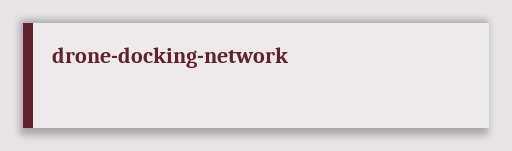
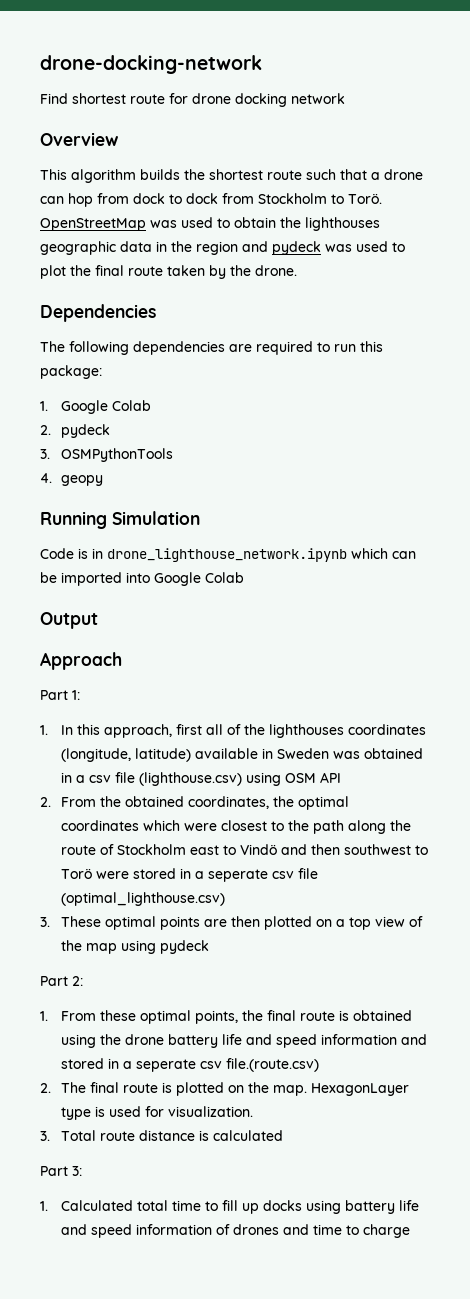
+ Find shortest route for drone docking network
+ Overview
+ This algorithm builds the shortest route such that a drone can hop from dock to dock from Stockholm to Torö. OpenStreetMap was used to obtain the lighthouses geographic data in the region and pydeck was used to plot the final route taken by the drone.
+ Dependencies
+ The following dependencies are required to run this package:
+ 1. Google Colab
+ 2. pydeck
+ 3. OSMPythonTools
+ 4. geopy
+ Running Simulation
+ Code is in drone_lighthouse_network.ipynb which can be imported into Google Colab
+ Output
+ Approach
+ Part 1:
+ 1. In this approach, first all of the lighthouses coordinates (longitude, latitude) available in Sweden was obtained in a csv file (lighthouse.csv) using OSM API
+ 2. From the obtained coordinates, the optimal coordinates which were closest to the path along the route of Stockholm east to Vindö and then southwest to Torö were stored in a seperate csv file (optimal_lighthouse.csv)
+ 3. These optimal points are then plotted on a top view of the map using pydeck
+ Part 2:
+ 1. From these optimal points, the final route is obtained using the drone battery life and speed information and stored in a seperate csv file.(route.csv)
+ 2. The final route is plotted on the map. HexagonLayer type is used for visualization.
+ 3. Total route distance is calculated
+ Part 3:
+ 1. Calculated total time to fill up docks using battery life and speed information of drones and time to charge

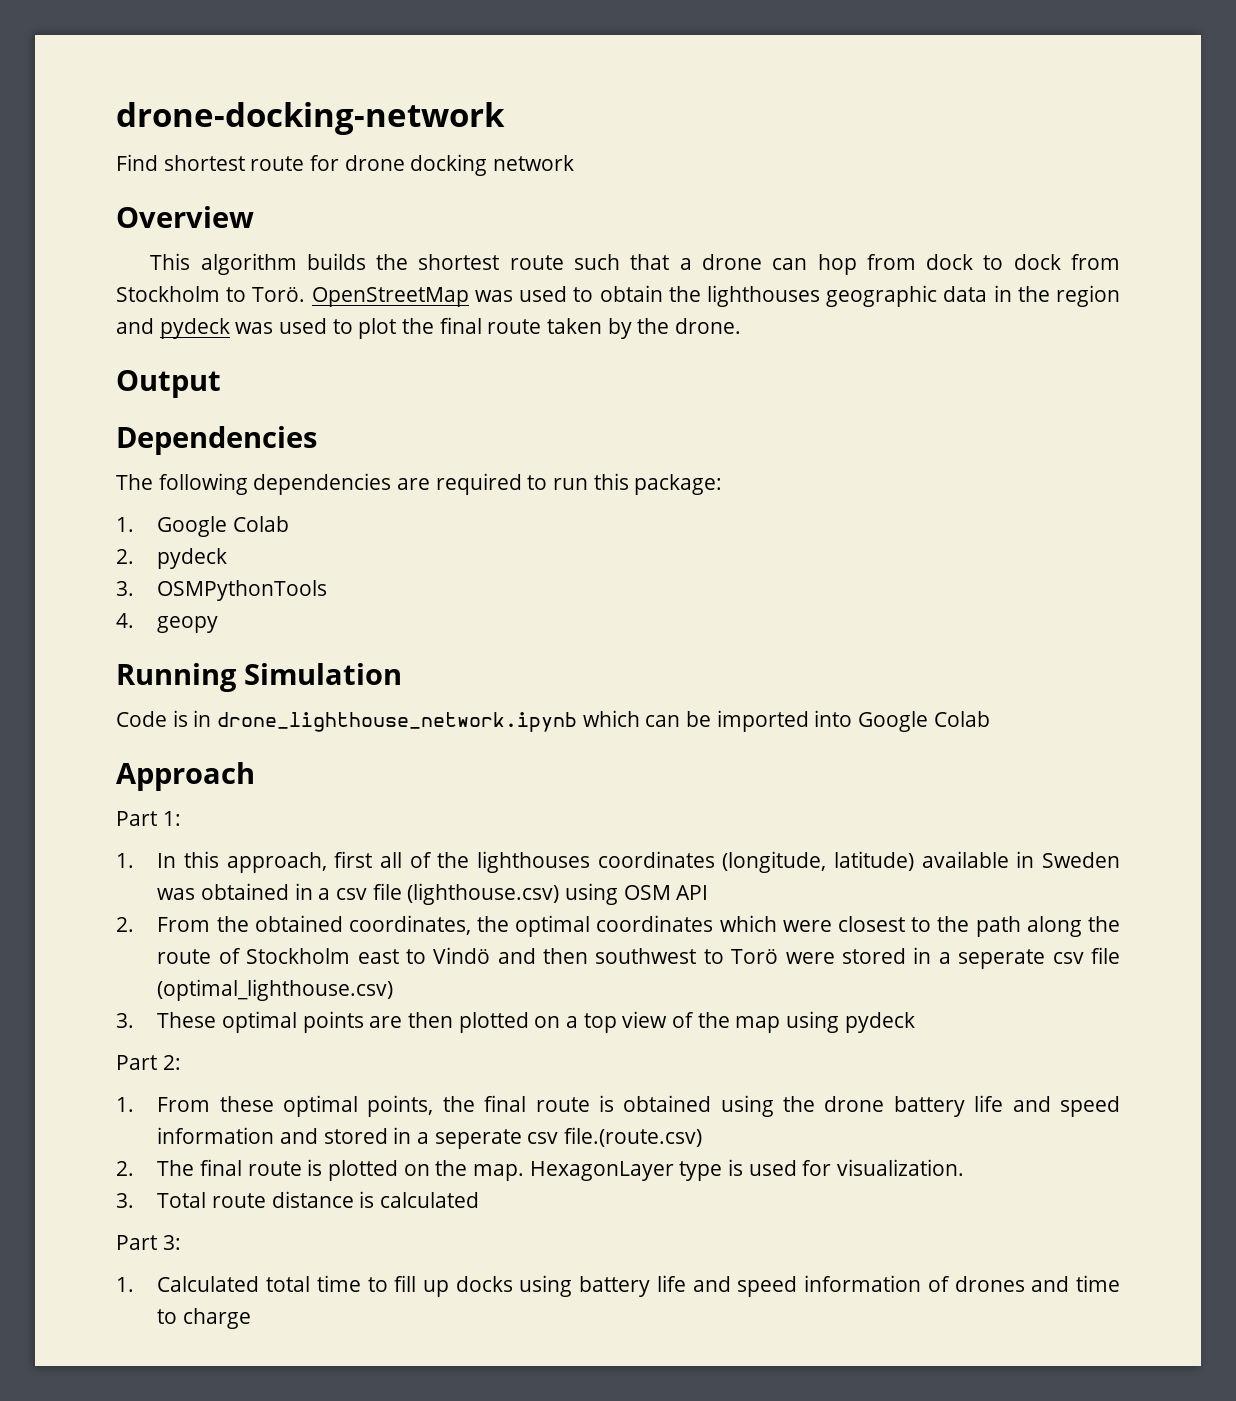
+ Output
- Output

